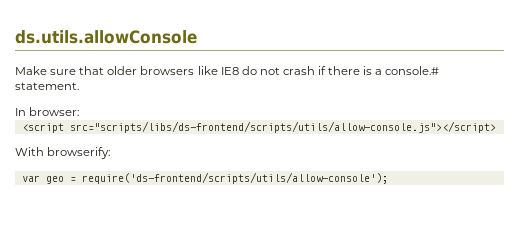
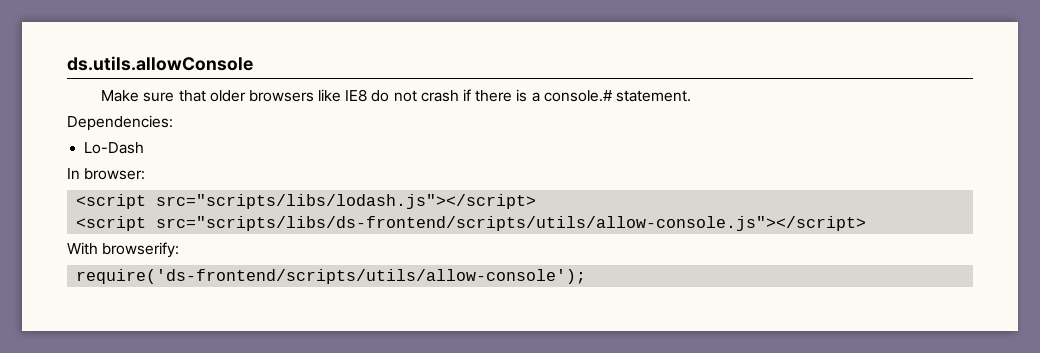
+ Dependencies:
+ Lo-Dash
+ <script src="scripts/libs/lodash.js"></script>
- var geo = require('ds-frontend/scripts/utils/allow-console');
+ require('ds-frontend/scripts/utils/allow-console');

